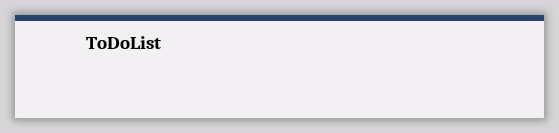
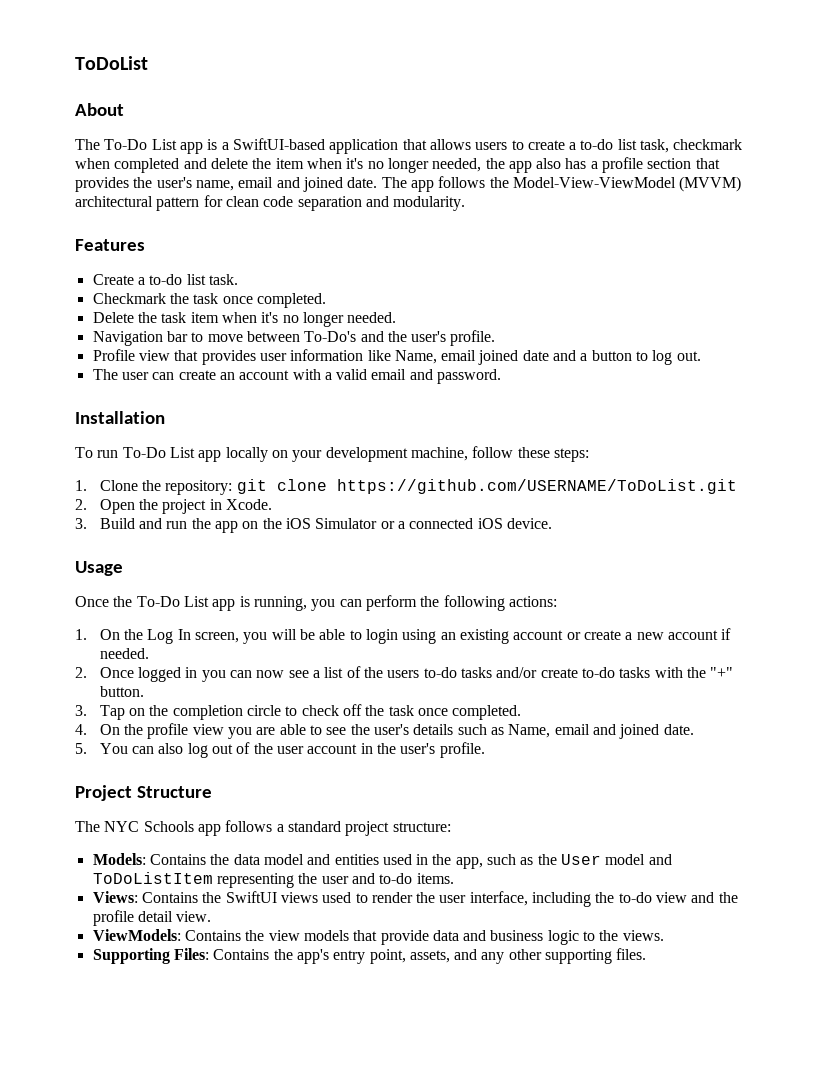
+ About
+ The To-Do List app is a SwiftUI-based application that allows users to create a to-do list task, checkmark when completed and delete the item when it's no longer needed, the app also has a profile section that provides the user's name, email and joined date. The app follows the Model-View-ViewModel (MVVM) architectural pattern for clean code separation and modularity.
+ Features
+ Create a to-do list task.
+ Checkmark the task once completed.
+ Delete the task item when it's no longer needed.
+ Navigation bar to move between To-Do's and the user's profile.
+ Profile view that provides user information like Name, email joined date and a button to log out.
+ The user can create an account with a valid email and password.
+ Installation
+ To run To-Do List app locally on your development machine, follow these steps:
+ 1. Clone the repository: git clone https://github.com/USERNAME/ToDoList.git
+ 2. Open the project in Xcode.
+ 3. Build and run the app on the iOS Simulator or a connected iOS device.
+ Usage
+ Once the To-Do List app is running, you can perform the following actions:
+ 1. On the Log In screen, you will be able to login using an existing account or create a new account if needed.
+ 2. Once logged in you can now see a list of the users to-do tasks and/or create to-do tasks with the "+" button.
+ 3. Tap on the completion circle to check off the task once completed.
+ 4. On the profile view you are able to see the user's details such as Name, email and joined date.
+ 5. You can also log out of the user account in the user's profile.
+ Project Structure
+ The NYC Schools app follows a standard project structure:
+ Models: Contains the data model and entities used in the app, such as the User model and ToDoListItem representing the user and to-do items.
+ Views: Contains the SwiftUI views used to render the user interface, including the to-do view and the profile detail view.
+ ViewModels: Contains the view models that provide data and business logic to the views.
+ Supporting Files: Contains the app's entry point, assets, and any other supporting files.

